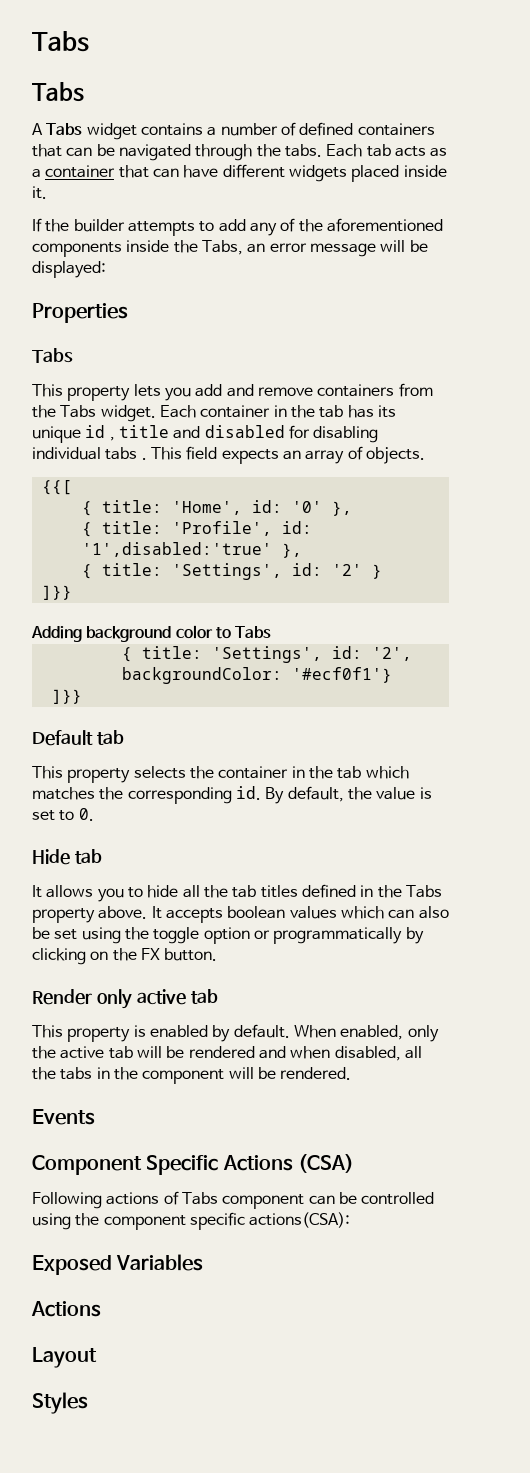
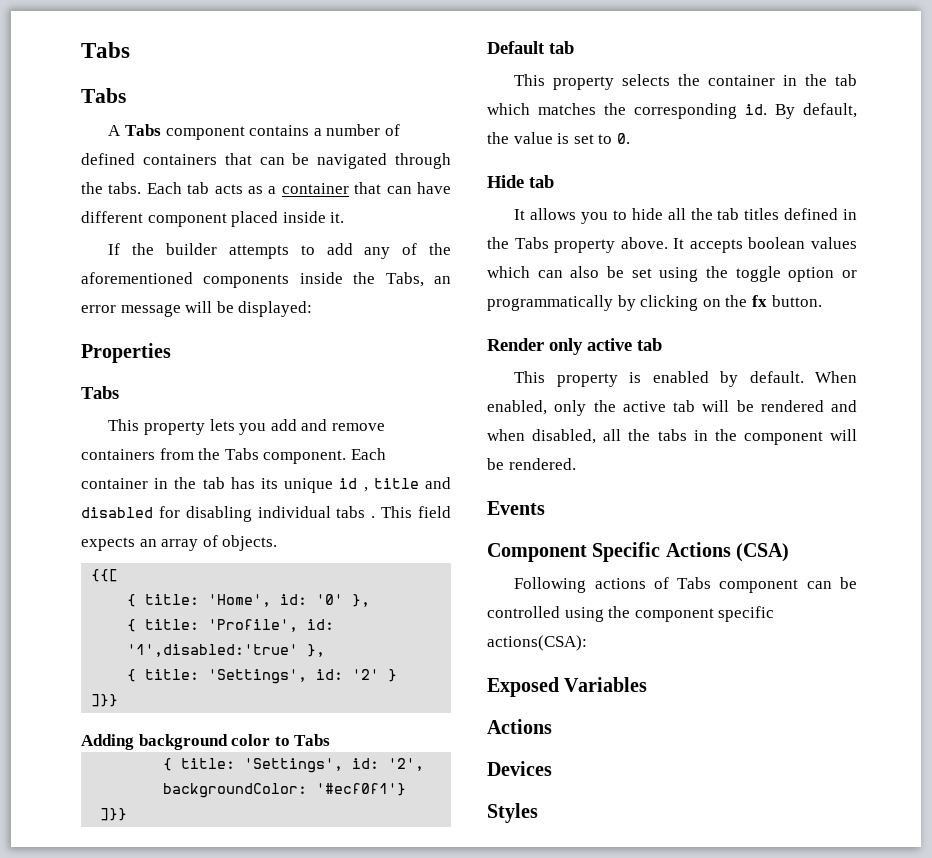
- A Tabs widget contains a number of defined containers that can be navigated through the tabs.
+ A Tabs component contains a number of defined containers that can be navigated through the tabs.
- Each tab acts as a container that can have different widgets placed inside it.
+ Each tab acts as a container that can have different component placed inside it.
- This property lets you add and remove containers from the Tabs widget.
+ This property lets you add and remove containers from the Tabs component.
- It accepts boolean values which can also be set using the toggle option or programmatically by clicking on the FX button.
+ It accepts boolean values which can also be set using the toggle option or programmatically by clicking on the fx button.
- Layout
+ Devices

